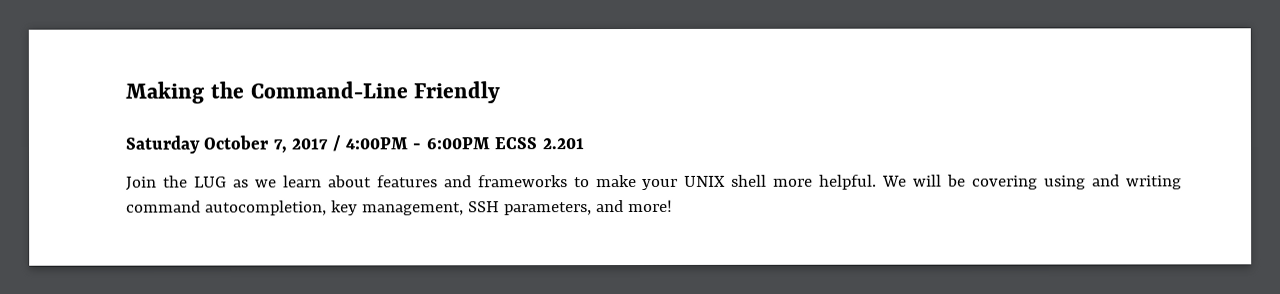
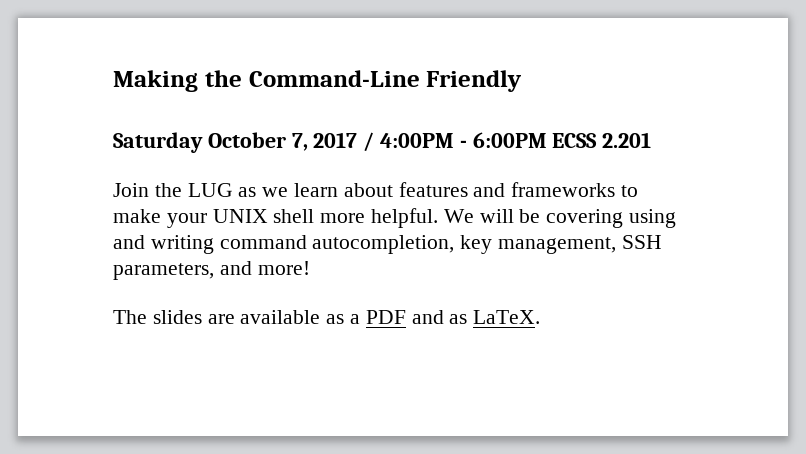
+ The slides are available as a PDF and as LaTeX.

